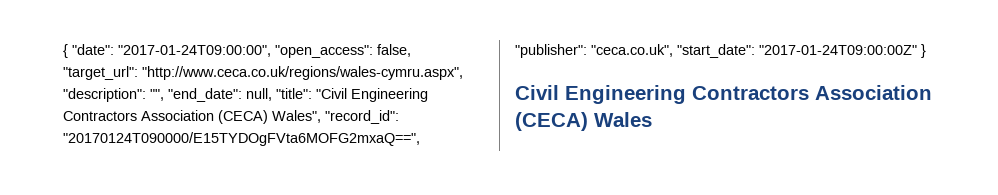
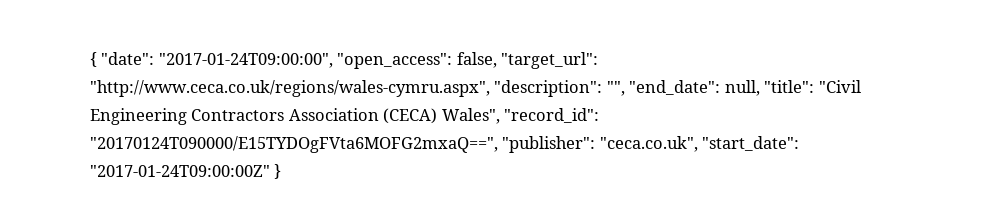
- Civil Engineering Contractors Association (CECA) Wales

